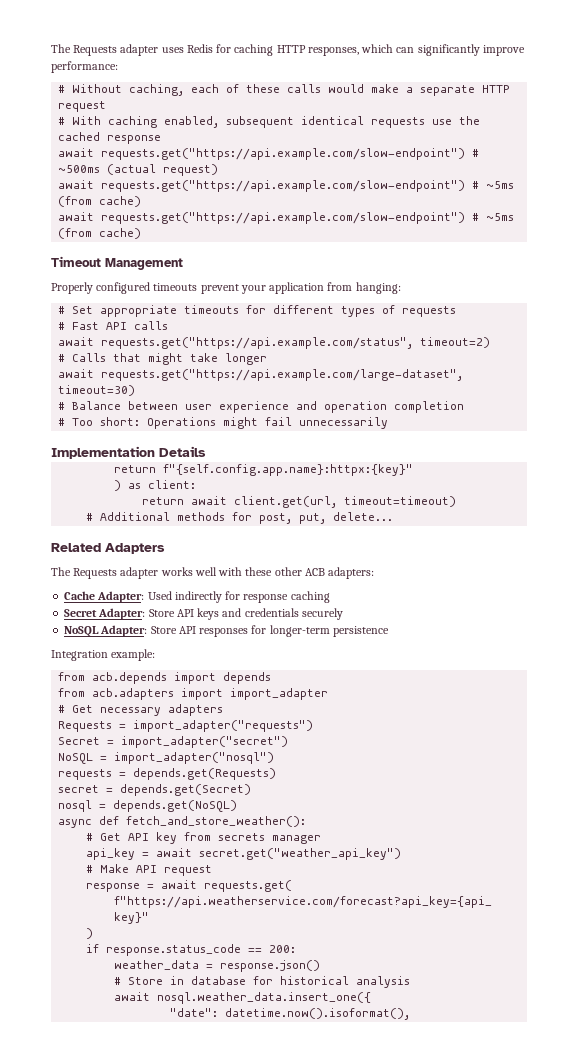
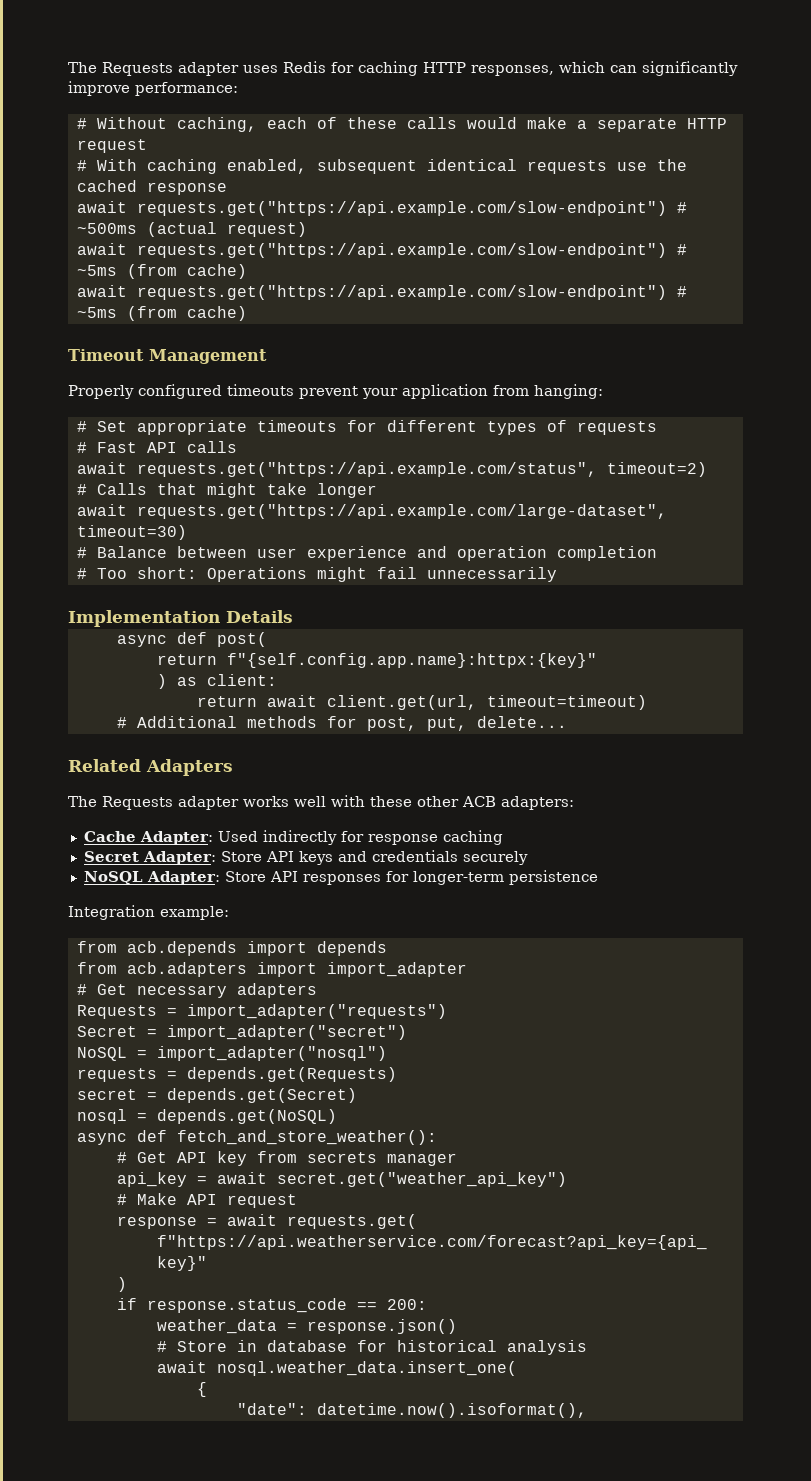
+ async def post(
- await nosql.weather_data.insert_one({
+ await nosql.weather_data.insert_one(
+ {

